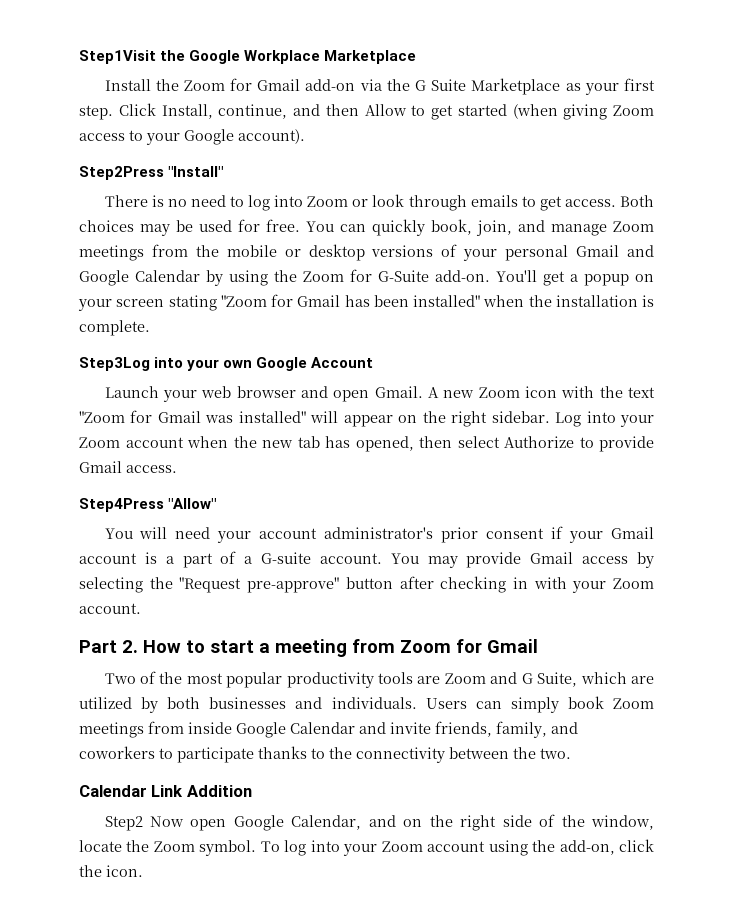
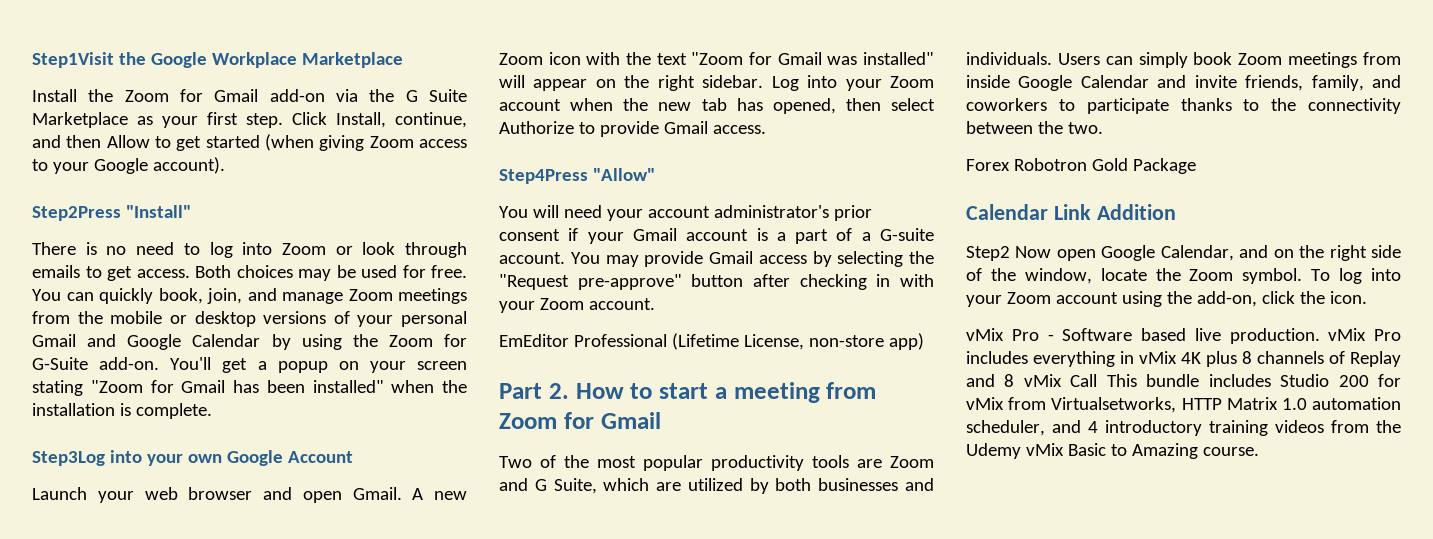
+ EmEditor Professional (Lifetime License, non-store app)
+ Forex Robotron Gold Package
+ vMix Pro - Software based live production. vMix Pro includes everything in vMix 4K plus 8 channels of Replay and 8 vMix Call This bundle includes Studio 200 for vMix from Virtualsetworks, HTTP Matrix 1.0 automation scheduler, and 4 introductory training videos from the Udemy vMix Basic to Amazing course.

